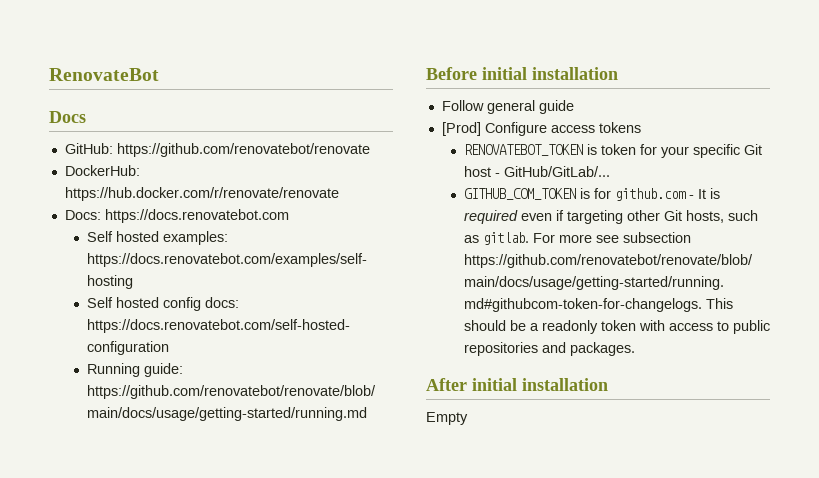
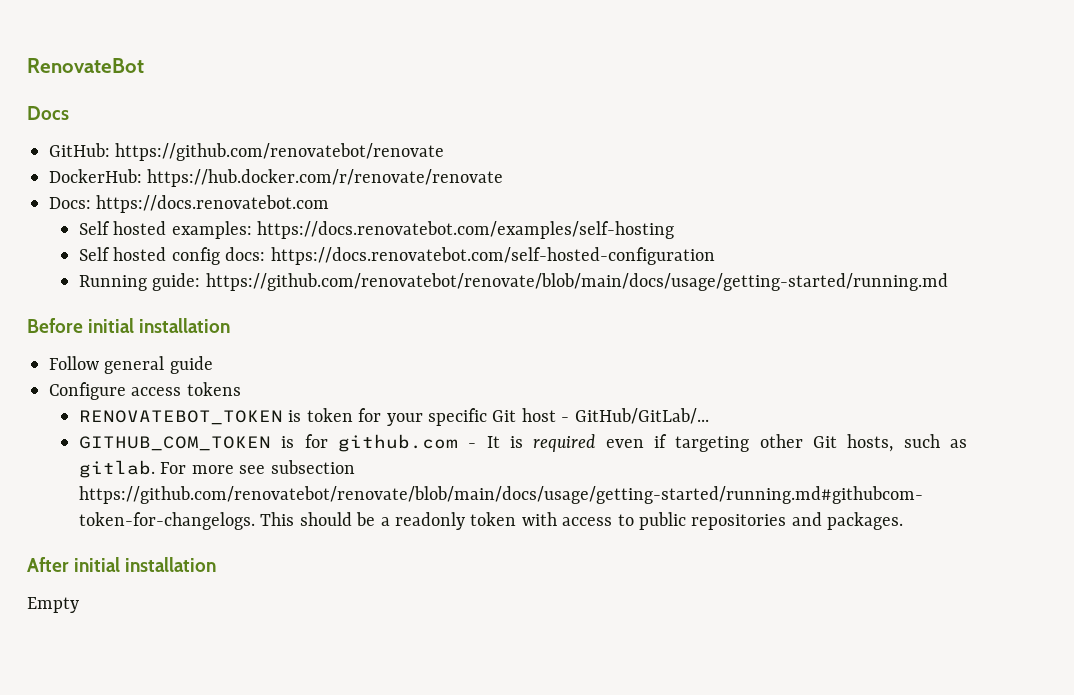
- [Prod] Configure access tokens
+ Configure access tokens

